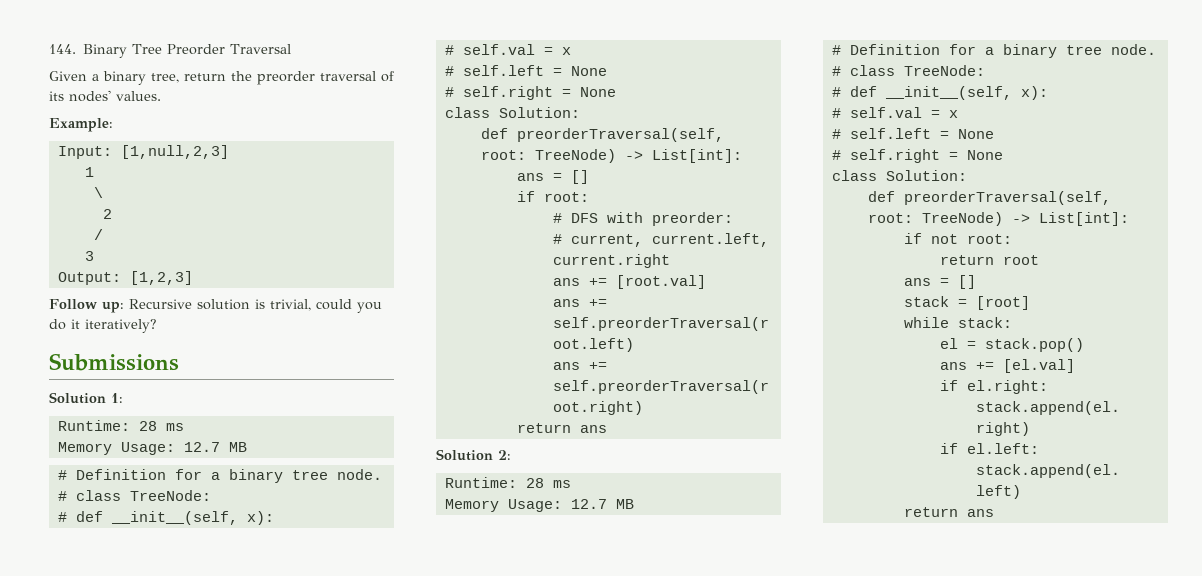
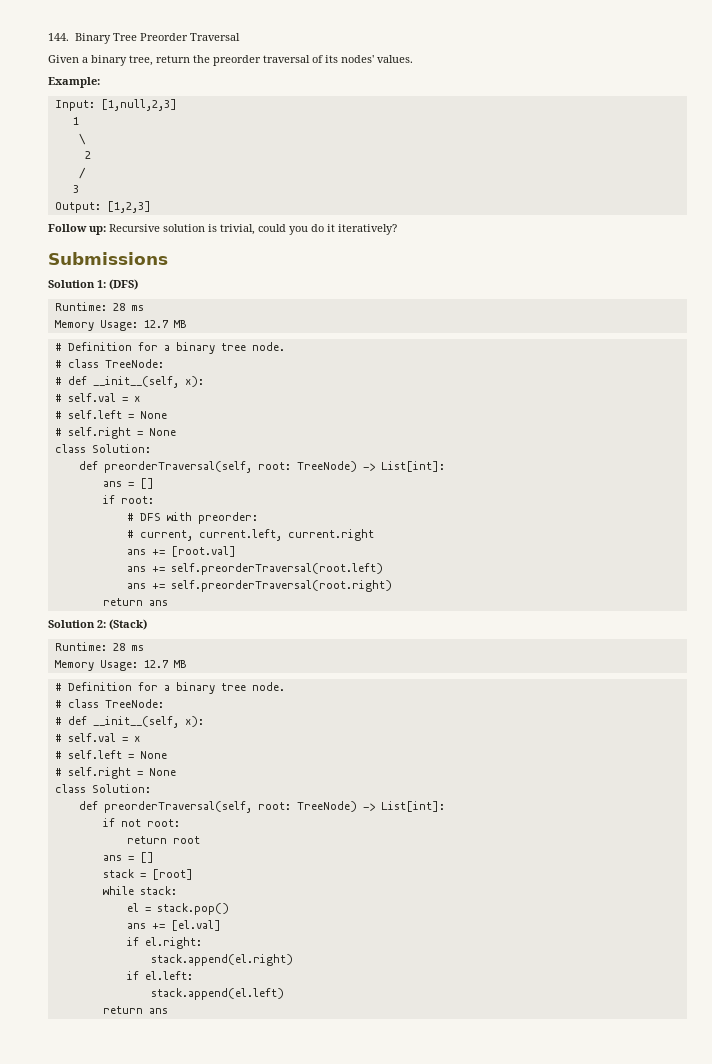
- Solution 1:
+ Solution 1: (DFS)
- Solution 2:
+ Solution 2: (Stack)

